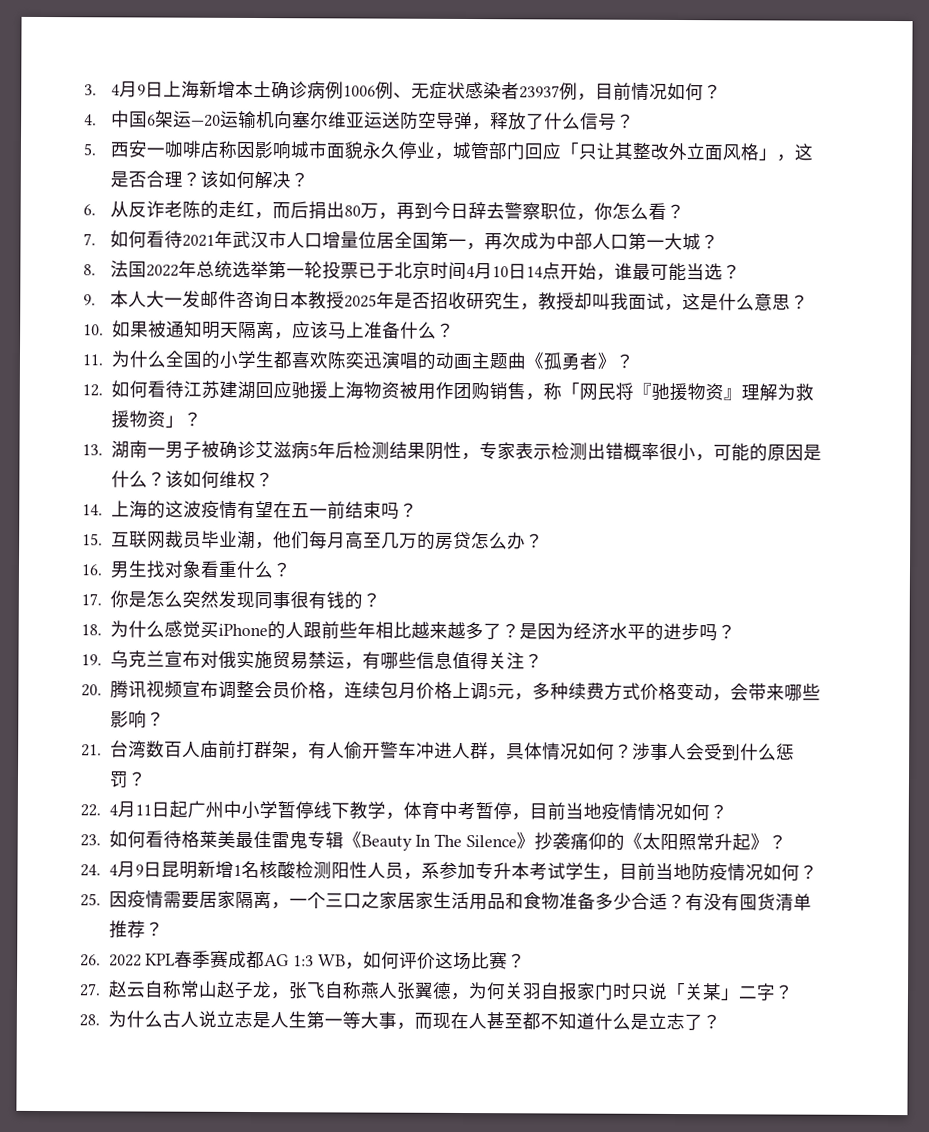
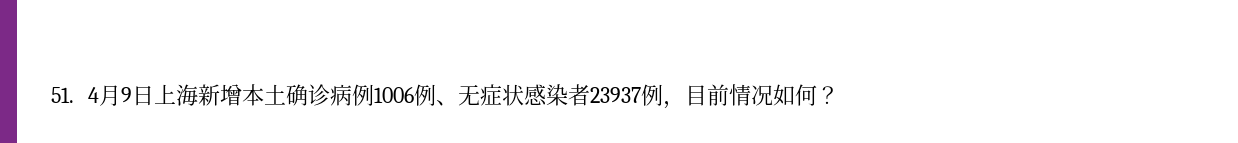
- 3. 4月9日上海新增本土确诊病例1006例、无症状感染者23937例，目前情况如何？
+ 51. 4月9日上海新增本土确诊病例1006例、无症状感染者23937例，目前情况如何？
- 4.中国6架运—20运输机向塞尔维亚运送防空导弹，释放了什么信号？
- 5.西安一咖啡店称因影响城市面貌永久停业，城管部门回应「只让其整改外立面风格」，这是否合理？该如何解决？
- 6.从反诈老陈的走红，而后捐出80万，再到今日辞去警察职位，你怎么看？
- 7.如何看待2021年武汉市人口增量位居全国第一，再次成为中部人口第一大城？
- 8.法国2022年总统选举第一轮投票已于北京时间4月10日14点开始，谁最可能当选？
- 9.本人大一发邮件咨询日本教授2025年是否招收研究生，教授却叫我面试，这是什么意思？
- 10.如果被通知明天隔离，应该马上准备什么？
- 11.为什么全国的小学生都喜欢陈奕迅演唱的动画主题曲《孤勇者》？
- 12.如何看待江苏建湖回应驰援上海物资被用作团购销售，称「网民将『驰援物资』理解为救援物资」？
- 13.湖南一男子被确诊艾滋病5年后检测结果阴性，专家表示检测出错概率很小，可能的原因是什么？该如何维权？
- 14.上海的这波疫情有望在五一前结束吗？
- 15.互联网裁员毕业潮，他们每月高至几万的房贷怎么办？
- 16.男生找对象看重什么？
- 17.你是怎么突然发现同事很有钱的？
- 18.为什么感觉买iPhone的人跟前些年相比越来越多了？是因为经济水平的进步吗？
- 19.乌克兰宣布对俄实施贸易禁运，有哪些信息值得关注？
- 20.腾讯视频宣布调整会员价格，连续包月价格上调5元，多种续费方式价格变动，会带来哪些影响？
- 21.台湾数百人庙前打群架，有人偷开警车冲进人群，具体情况如何？涉事人会受到什么惩罚？
- 22. 4月11日起广州中小学暂停线下教学，体育中考暂停，目前当地疫情情况如何？
- 23.如何看待格莱美最佳雷鬼专辑《Beauty In The Silence》抄袭痛仰的《太阳照常升起》？
- 24. 4月9日昆明新增1名核酸检测阳性人员，系参加专升本考试学生，目前当地防疫情况如何？
- 25.因疫情需要居家隔离，一个三口之家居家生活用品和食物准备多少合适？有没有囤货清单推荐？
- 26. 2022 KPL春季赛成都AG 1:3 WB，如何评价这场比赛？
- 27.赵云自称常山赵子龙，张飞自称燕人张翼德，为何关羽自报家门时只说「关某」二字？
- 28.为什么古人说立志是人生第一等大事，而现在人甚至都不知道什么是立志了？

